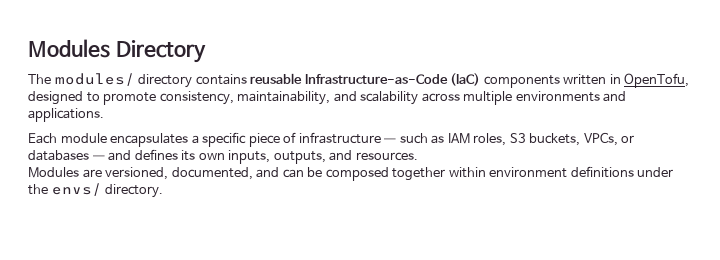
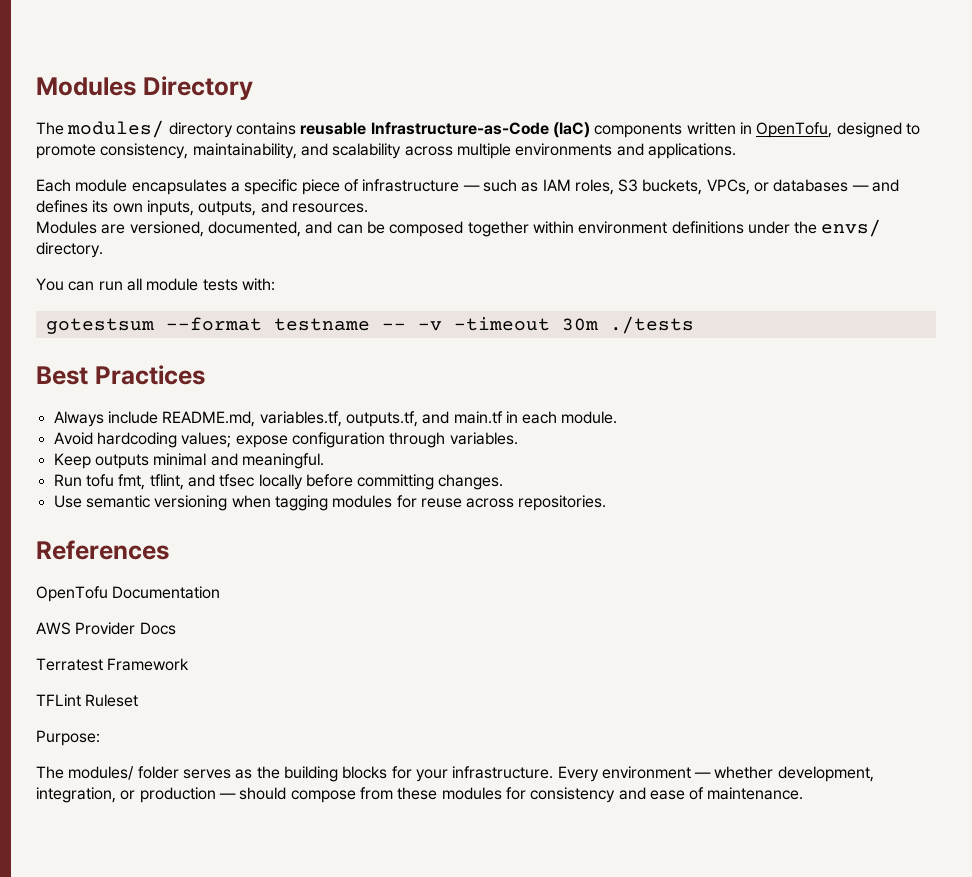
+ You can run all module tests with:
+ gotestsum --format testname -- -v -timeout 30m ./tests
+ Best Practices
+ Always include README.md, variables.tf, outputs.tf, and main.tf in each module.
+ Avoid hardcoding values; expose configuration through variables.
+ Keep outputs minimal and meaningful.
+ Run tofu fmt, tflint, and tfsec locally before committing changes.
+ Use semantic versioning when tagging modules for reuse across repositories.
+ References
+ OpenTofu Documentation
+ AWS Provider Docs
+ Terratest Framework
+ TFLint Ruleset
+ Purpose:
+ The modules/ folder serves as the building blocks for your infrastructure. Every environment — whether development, integration, or production — should compose from these modules for consistency and ease of maintenance.

